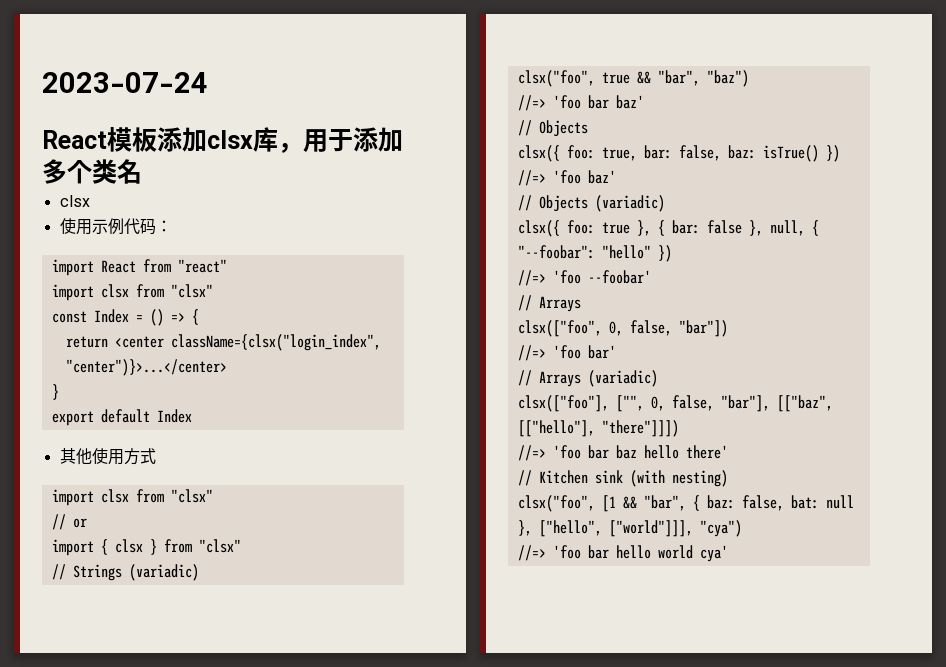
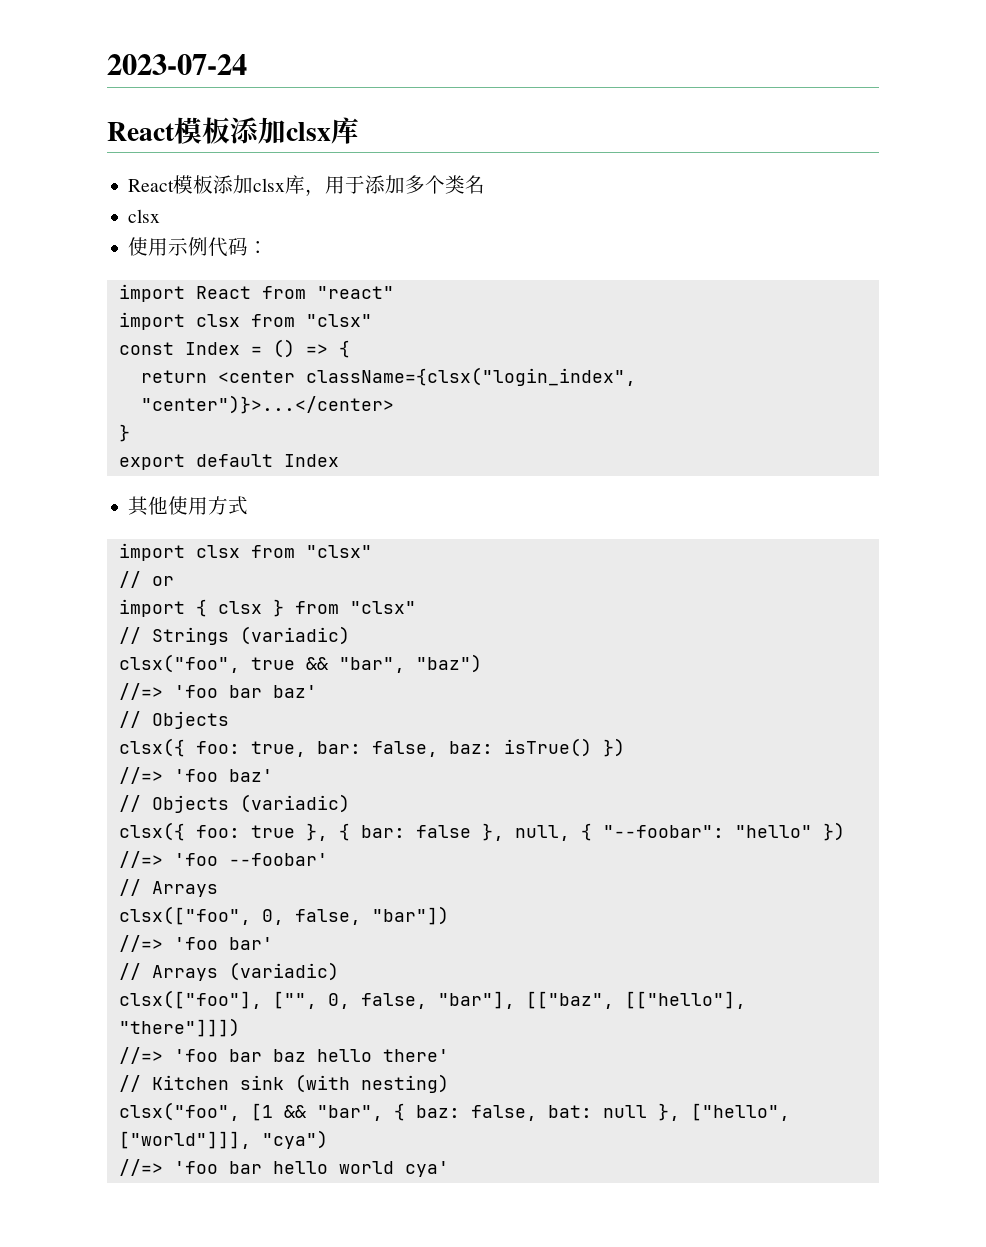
  2023-07-24
+ React模板添加clsx库

